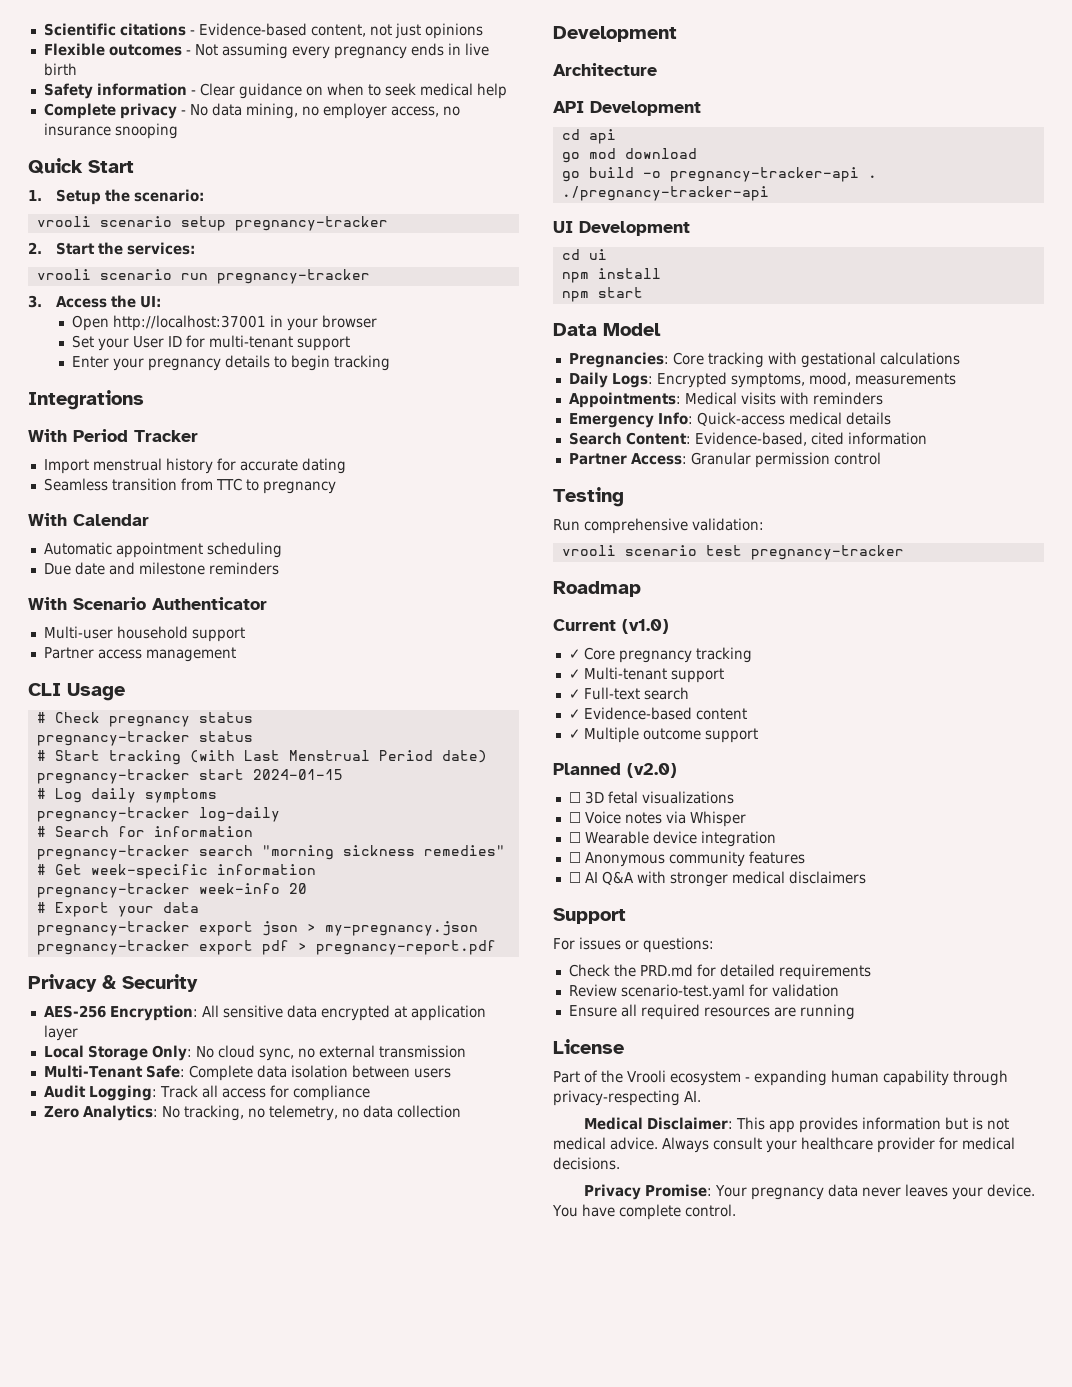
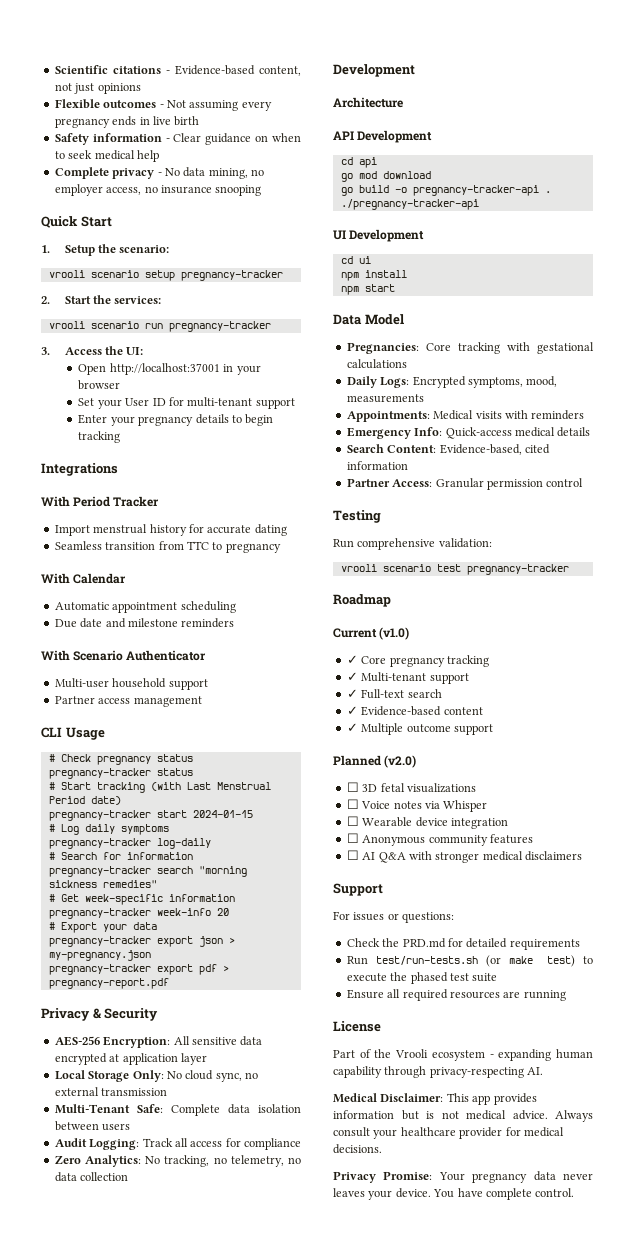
- Review scenario-test.yaml for validation
+ Run test/run-tests.sh (or make test) to execute the phased test suite

